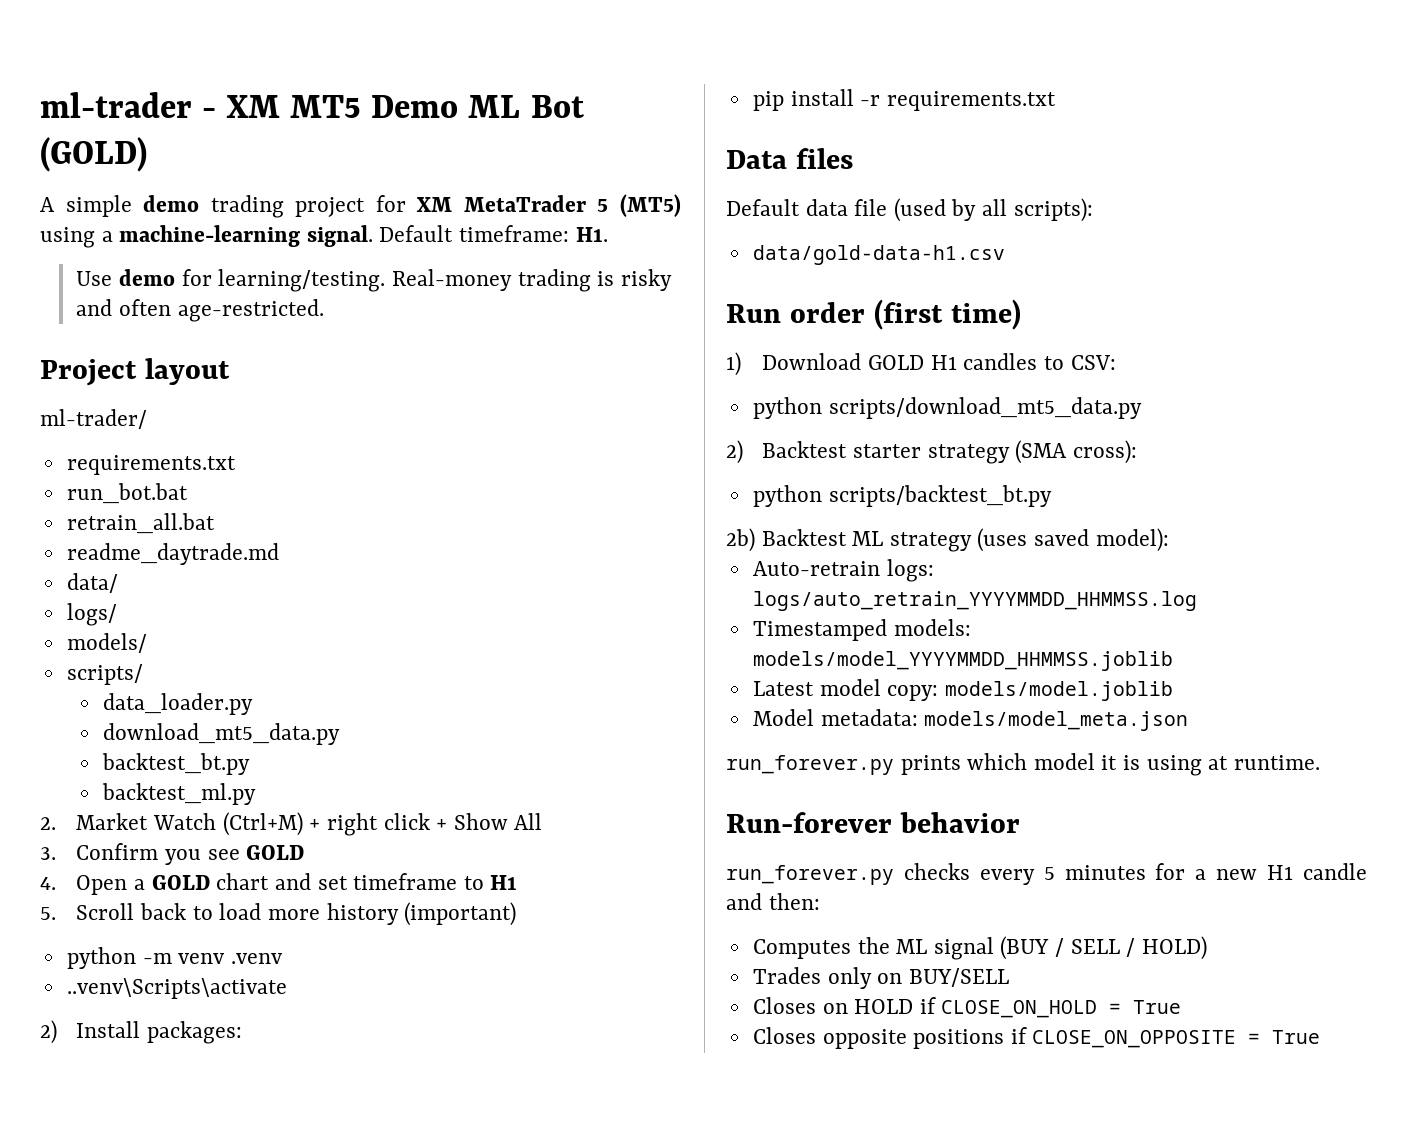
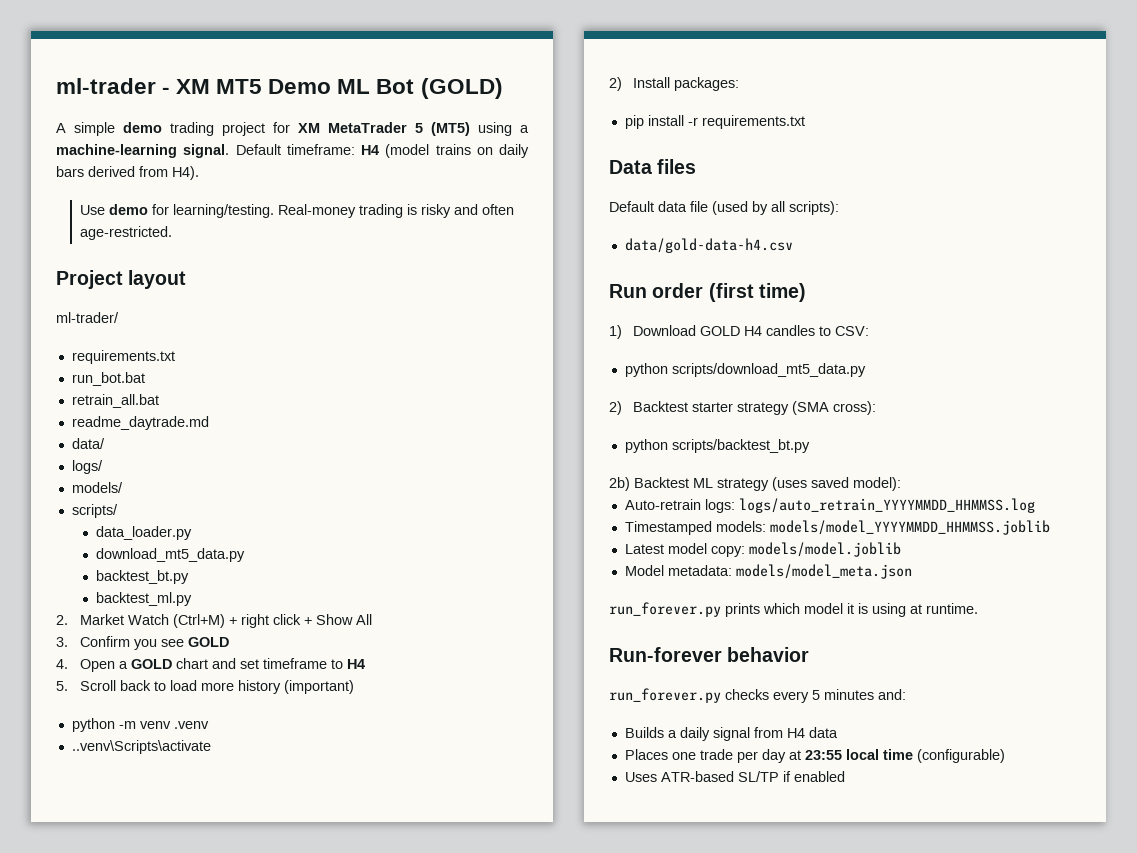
- Default timeframe: H1.
+ Default timeframe: H4 (model trains on daily bars derived from H4).
- 4. Open a GOLD chart and set timeframe to H1
+ 4. Open a GOLD chart and set timeframe to H4
- data/gold-data-h1.csv
+ data/gold-data-h4.csv
- 1) Download GOLD H1 candles to CSV:
+ 1) Download GOLD H4 candles to CSV:
- run_forever.py checks every 5 minutes for a new H1 candle and then:
- Computes the ML signal (BUY / SELL / HOLD)
- Trades only on BUY/SELL
- Closes on HOLD if CLOSE_ON_HOLD = True
- Closes opposite positions if CLOSE_ON_OPPOSITE = True
+ run_forever.py checks every 5 minutes and:
+ Builds a daily signal from H4 data
+ Places one trade per day at 23:55 local time (configurable)
+ Uses ATR-based SL/TP if enabled

